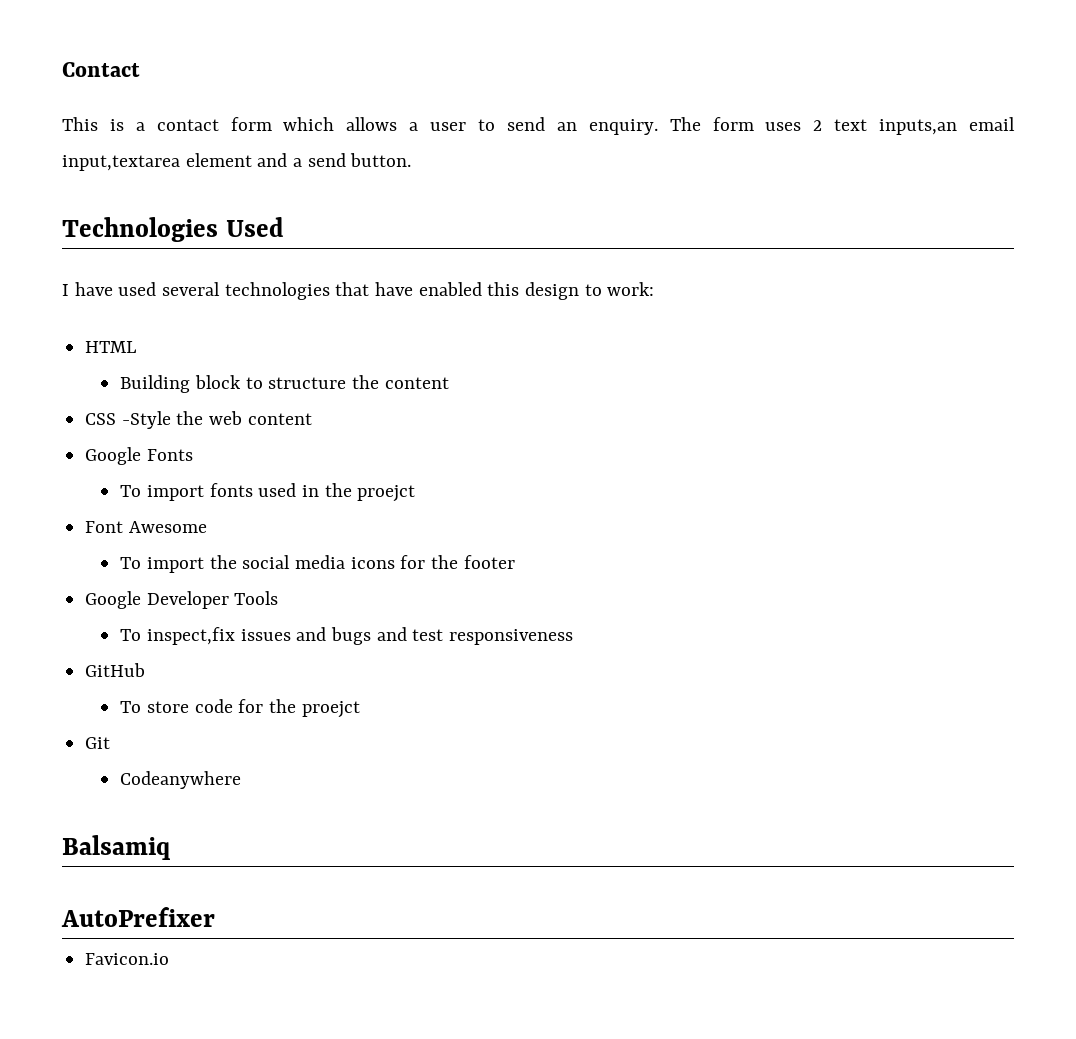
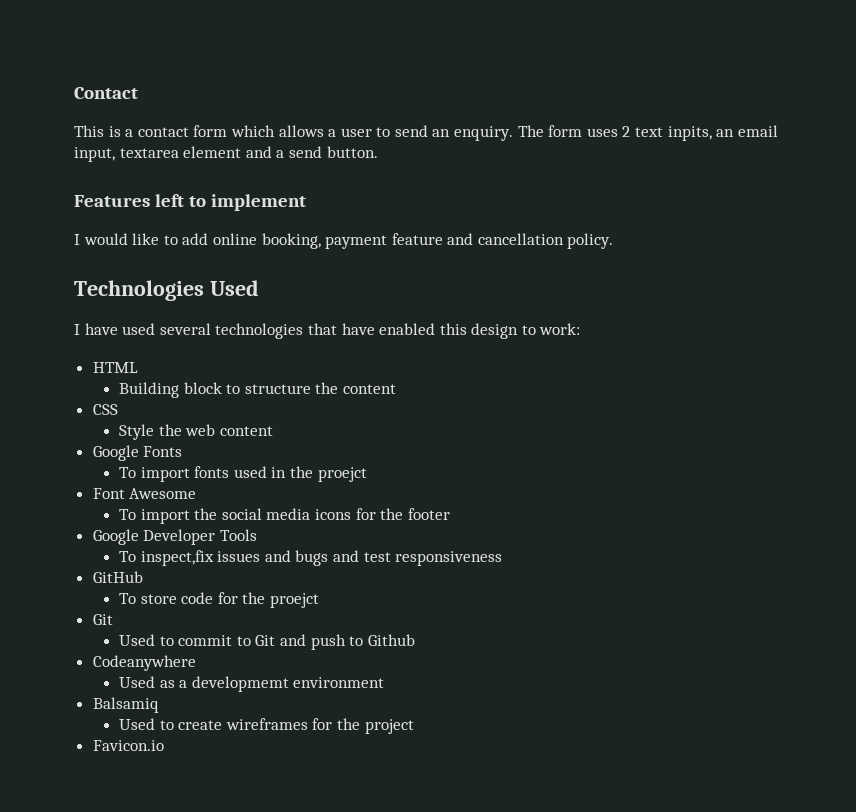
- The form uses 2 text inputs,an email input,textarea element and a send button.
+ The form uses 2 text inpits, an email input, textarea element and a send button.
+ Features left to implement
+ I would like to add online booking, payment feature and cancellation policy.
- CSS -Style the web content
+ CSS
+ Style the web content
+ Used to commit to Git and push to Github
  Codeanywhere
+ Used as a developmemt environment
  Balsamiq
- AutoPrefixer
+ Used to create wireframes for the project

